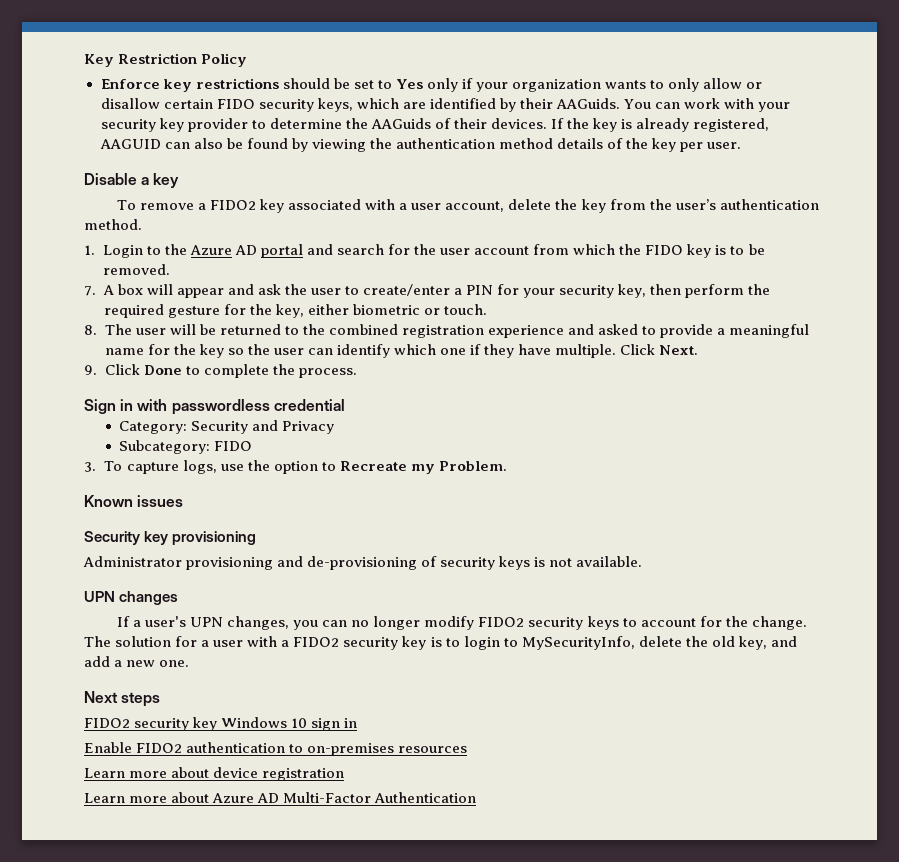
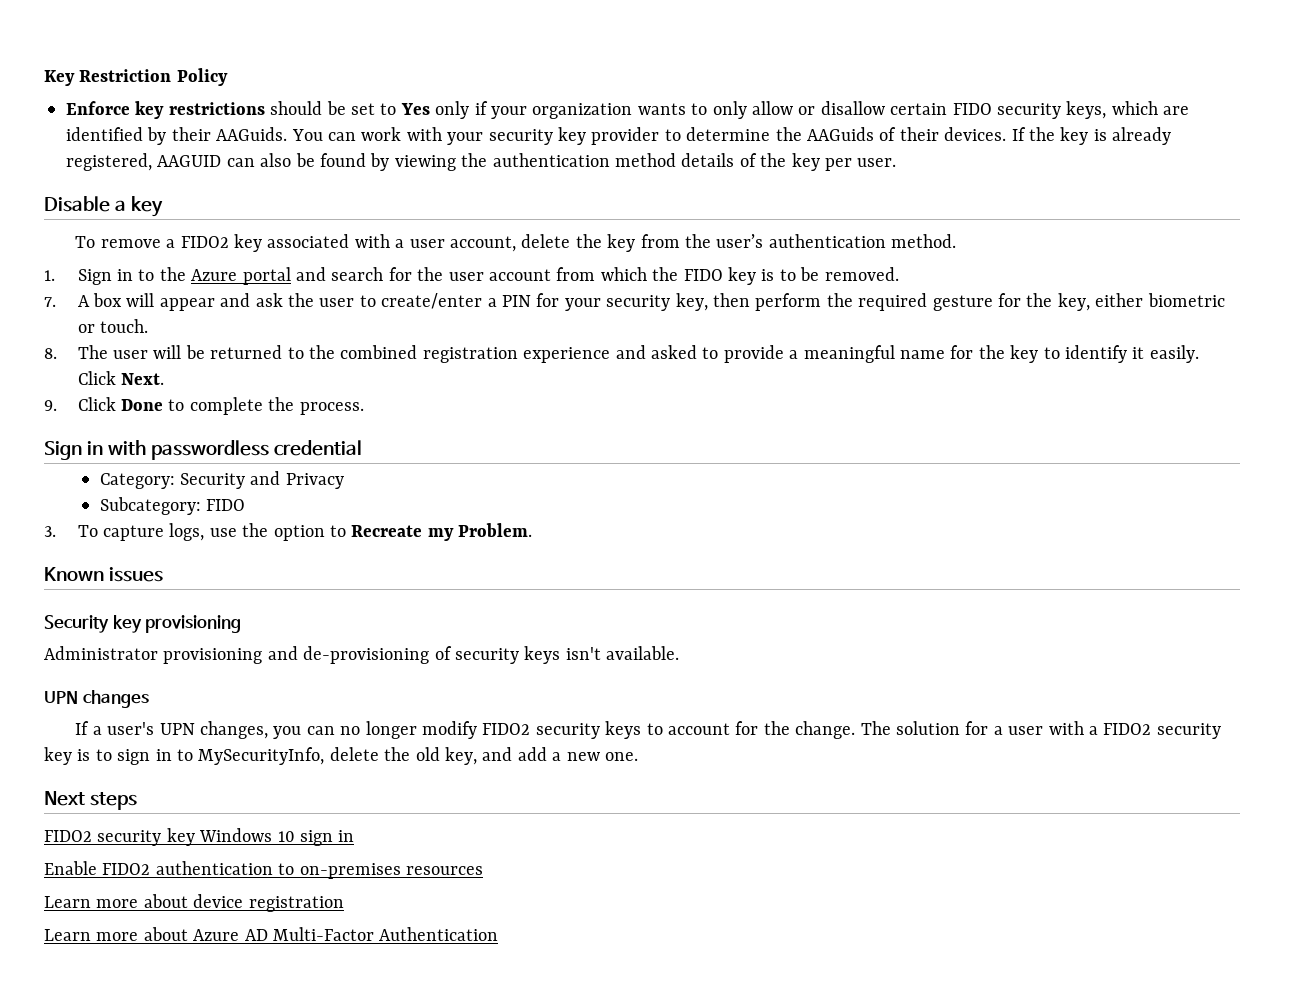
- 1. Login to the Azure AD portal and search for the user account from which the FIDO key is to be removed.
+ 1. Sign in to the Azure portal and search for the user account from which the FIDO key is to be removed.
- 8. The user will be returned to the combined registration experience and asked to provide a meaningful name for the key so the user can identify which one if they have multiple.
+ 8. The user will be returned to the combined registration experience and asked to provide a meaningful name for the key to identify it easily.
- Administrator provisioning and de-provisioning of security keys is not available.
+ Administrator provisioning and de-provisioning of security keys isn't available.
- The solution for a user with a FIDO2 security key is to login to MySecurityInfo, delete the old key, and add a new one.
+ The solution for a user with a FIDO2 security key is to sign in to MySecurityInfo, delete the old key, and add a new one.

